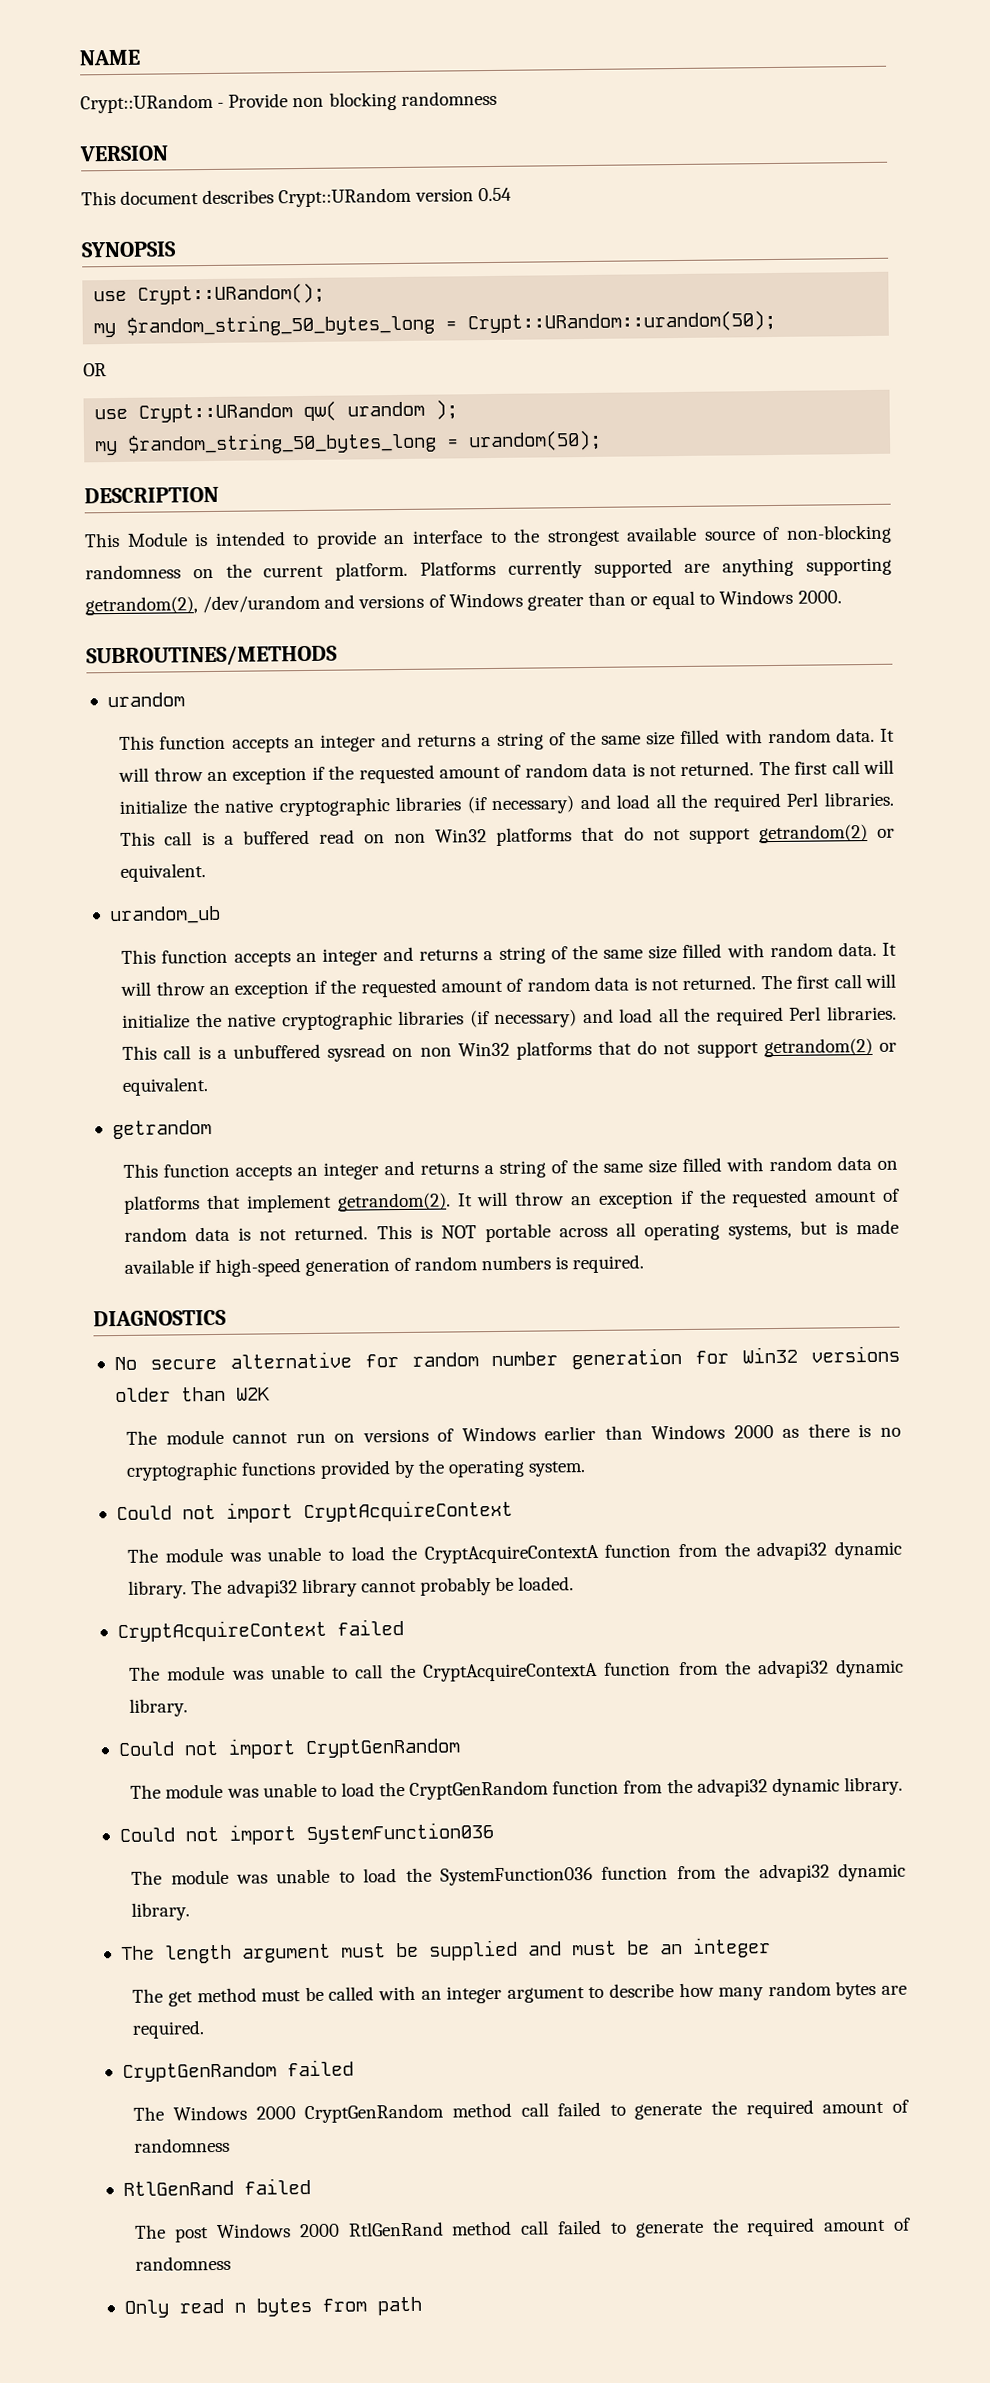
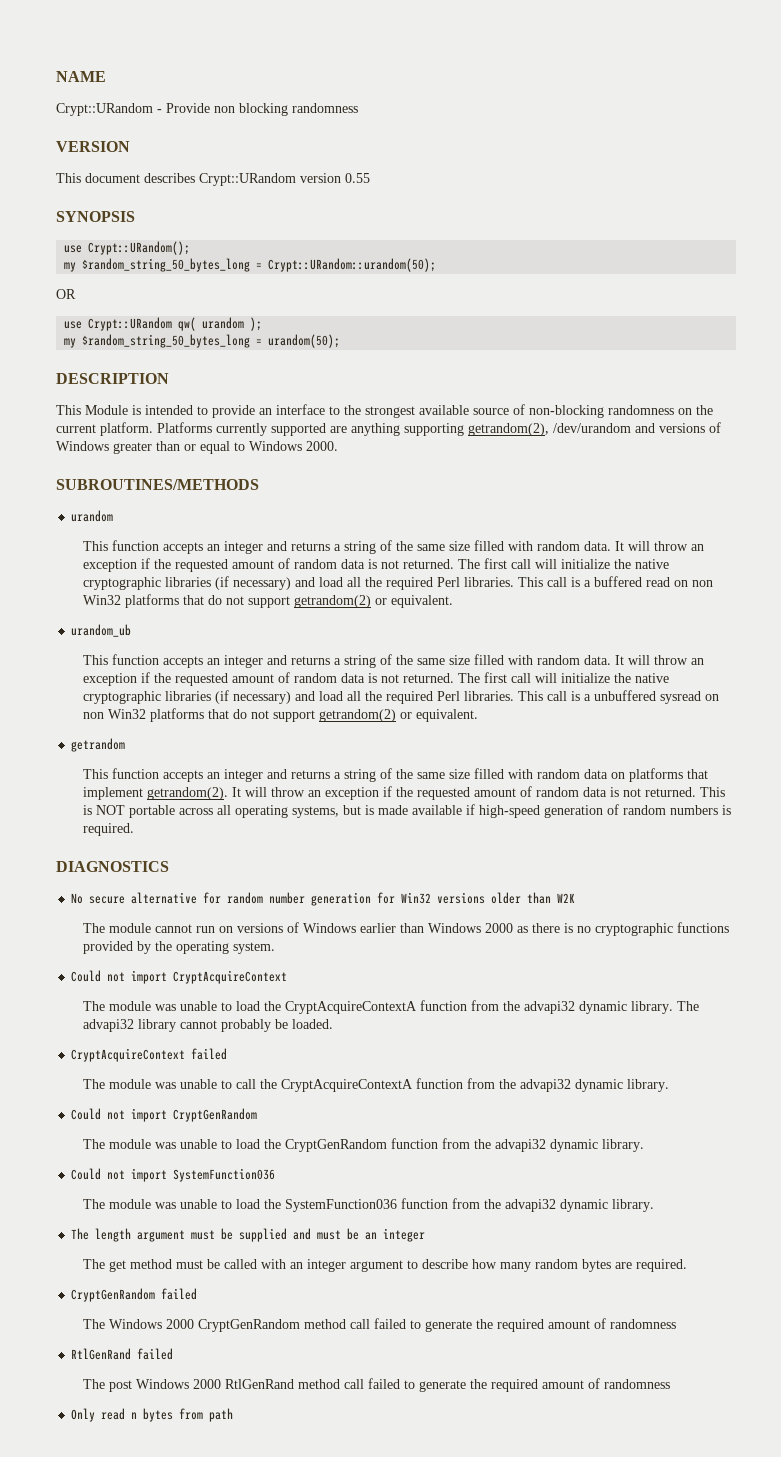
- This document describes Crypt::URandom version 0.54
+ This document describes Crypt::URandom version 0.55

